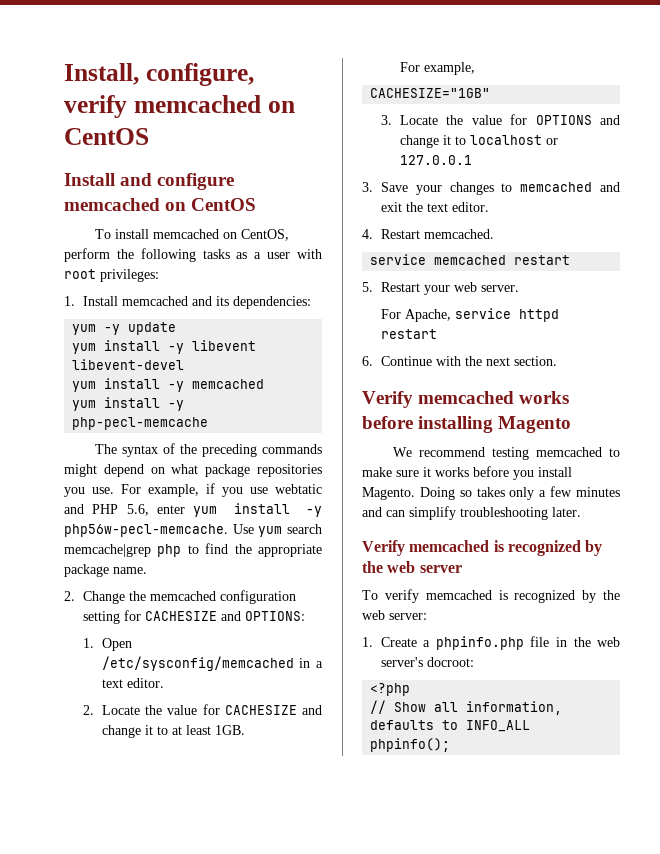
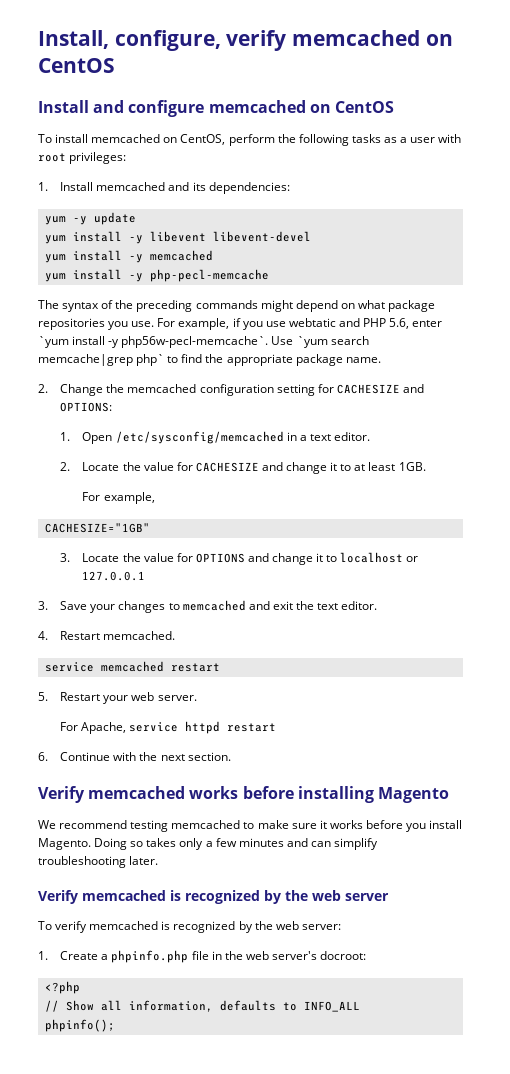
- For example, if you use webtatic and PHP 5.6, enter yum install -y php56w-pecl-memcache. Use yum search memcache|grep php to find the appropriate package name.
+ For example, if you use webtatic and PHP 5.6, enter `yum install -y php56w-pecl-memcache`. Use `yum search memcache|grep php` to find the appropriate package name.

